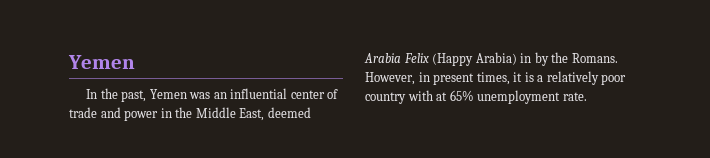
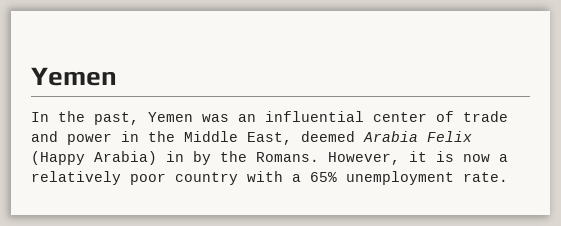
- However, in present times, it is a relatively poor country with at 65% unemployment rate.
+ However, it is now a relatively poor country with a 65% unemployment rate.

